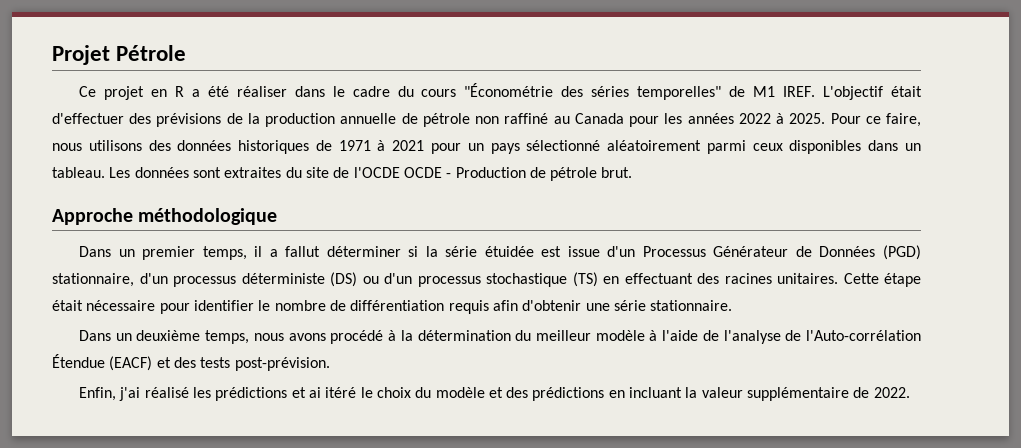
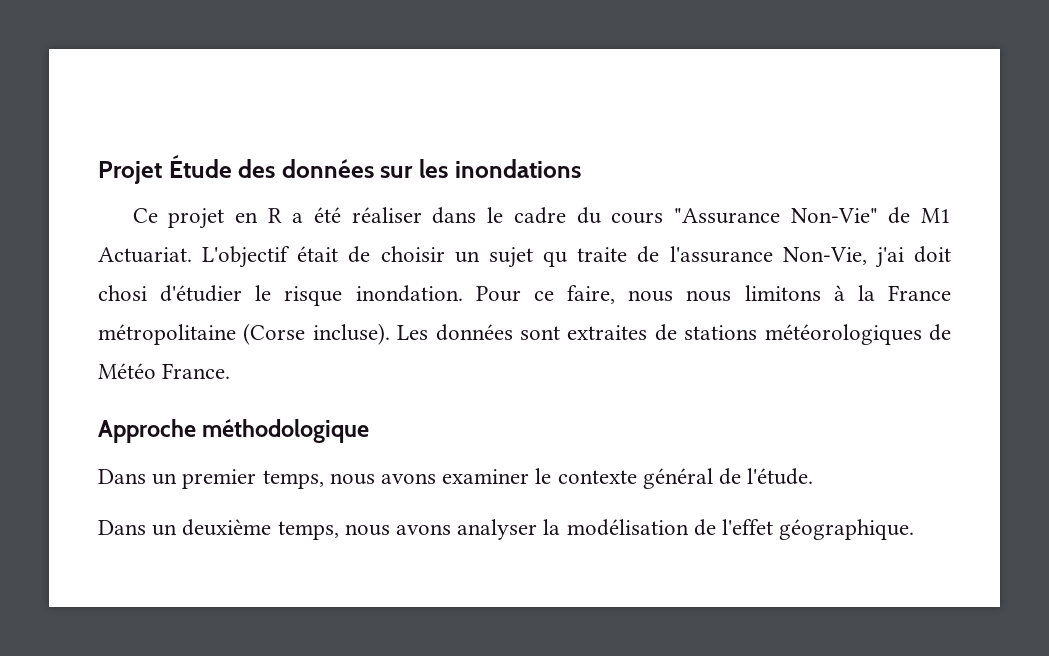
- Projet Pétrole
+ Projet Étude des données sur les inondations
- Ce projet en R a été réaliser dans le cadre du cours "Économétrie des séries temporelles" de M1 IREF.
+ Ce projet en R a été réaliser dans le cadre du cours "Assurance Non-Vie" de M1 Actuariat.
- L'objectif était d'effectuer des prévisions de la production annuelle de pétrole non raffiné au Canada pour les années 2022 à 2025. Pour ce faire, nous utilisons des données historiques de 1971 à 2021 pour un pays sélectionné aléatoirement parmi ceux disponibles dans un tableau. Les données sont extraites du site de l'OCDE OCDE - Production de pétrole brut.
+ L'objectif était de choisir un sujet qu traite de l'assurance Non-Vie, j'ai doit chosi d'étudier le risque inondation. Pour ce faire, nous nous limitons à la France métropolitaine (Corse incluse). Les données sont extraites de stations météorologiques de Météo France.
- Dans un premier temps, il a fallut déterminer si la série étuidée est issue d'un Processus Générateur de Données (PGD) stationnaire, d'un processus déterministe (DS) ou d'un processus stochastique (TS) en effectuant des racines unitaires. Cette étape était nécessaire pour identifier le nombre de différentiation requis afin d'obtenir une série stationnaire.
+ Dans un premier temps, nous avons examiner le contexte général de l'étude.
- Dans un deuxième temps, nous avons procédé à la détermination du meilleur modèle à l'aide de l'analyse de l'Auto-corrélation Étendue (EACF) et des tests post-prévision.
- Enfin, j'ai réalisé les prédictions et ai itéré le choix du modèle et des prédictions en incluant la valeur supplémentaire de 2022.
+ Dans un deuxième temps, nous avons analyser la modélisation de l'effet géographique.

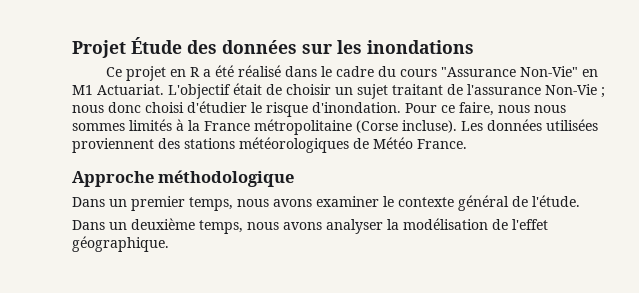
- Ce projet en R a été réaliser dans le cadre du cours "Assurance Non-Vie" de M1 Actuariat.
+ Ce projet en R a été réalisé dans le cadre du cours "Assurance Non-Vie" en M1 Actuariat.
- L'objectif était de choisir un sujet qu traite de l'assurance Non-Vie, j'ai doit chosi d'étudier le risque inondation.
+ L'objectif était de choisir un sujet traitant de l'assurance Non-Vie ; nous donc choisi d'étudier le risque d'inondation.
- Pour ce faire, nous nous limitons à la France métropolitaine (Corse incluse).
+ Pour ce faire, nous nous sommes limités à la France métropolitaine (Corse incluse).
- Les données sont extraites de stations météorologiques de Météo France.
+ Les données utilisées proviennent des stations météorologiques de Météo France.

